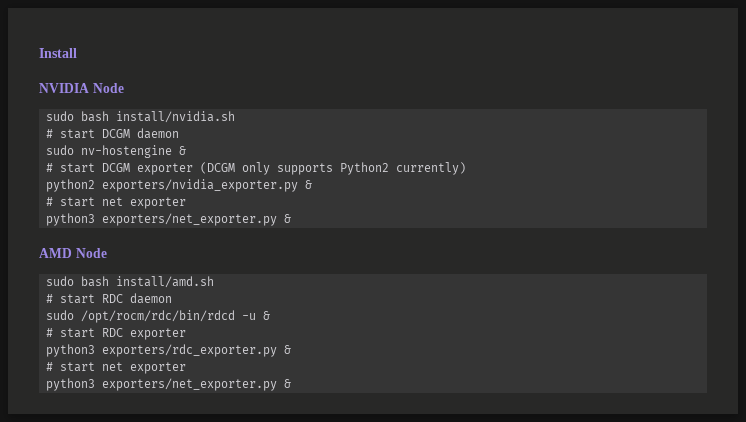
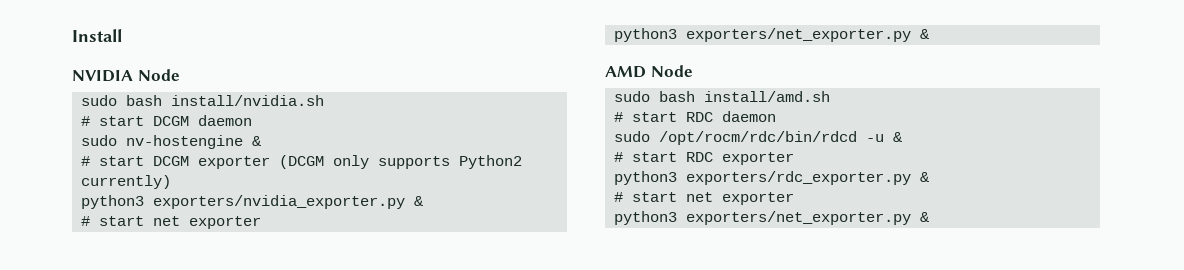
- python2 exporters/nvidia_exporter.py &
+ python3 exporters/nvidia_exporter.py &

